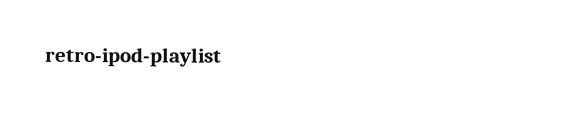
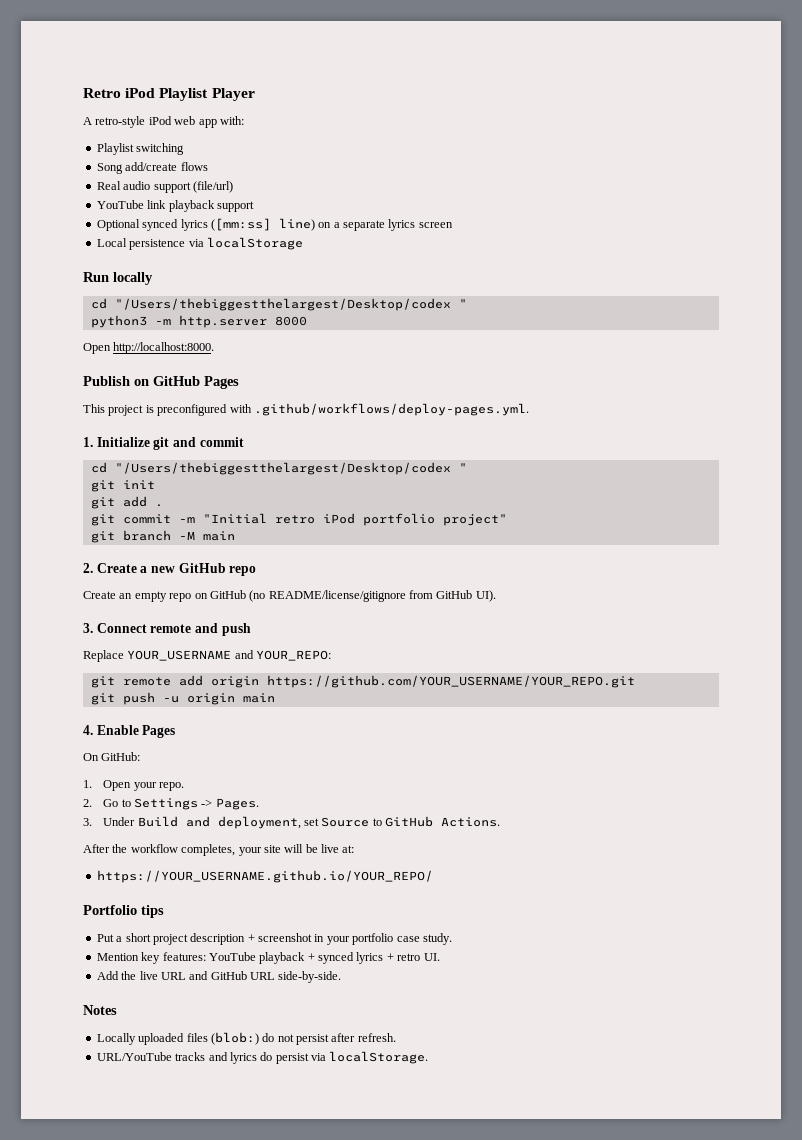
- retro-ipod-playlist
+ Retro iPod Playlist Player
+ A retro-style iPod web app with:
+ Playlist switching
+ Song add/create flows
+ Real audio support (file/url)
+ YouTube link playback support
+ Optional synced lyrics ([mm:ss] line) on a separate lyrics screen
+ Local persistence via localStorage
+ Run locally
+ cd "/Users/thebiggestthelargest/Desktop/codex "
+ python3 -m http.server 8000
+ Open http://localhost:8000.
+ Publish on GitHub Pages
+ This project is preconfigured with .github/workflows/deploy-pages.yml.
+ 1. Initialize git and commit
+ cd "/Users/thebiggestthelargest/Desktop/codex "
+ git init
+ git add .
+ git commit -m "Initial retro iPod portfolio project"
+ git branch -M main
+ 2. Create a new GitHub repo
+ Create an empty repo on GitHub (no README/license/gitignore from GitHub UI).
+ 3. Connect remote and push
+ Replace YOUR_USERNAME and YOUR_REPO:
+ git remote add origin https://github.com/YOUR_USERNAME/YOUR_REPO.git
+ git push -u origin main
+ 4. Enable Pages
+ On GitHub:
+ 1. Open your repo.
+ 2. Go to Settings -> Pages.
+ 3. Under Build and deployment, set Source to GitHub Actions.
+ After the workflow completes, your site will be live at:
+ https://YOUR_USERNAME.github.io/YOUR_REPO/
+ Portfolio tips
+ Put a short project description + screenshot in your portfolio case study.
+ Mention key features: YouTube playback + synced lyrics + retro UI.
+ Add the live URL and GitHub URL side-by-side.
+ Notes
+ Locally uploaded files (blob:) do not persist after refresh.
+ URL/YouTube tracks and lyrics do persist via localStorage.

